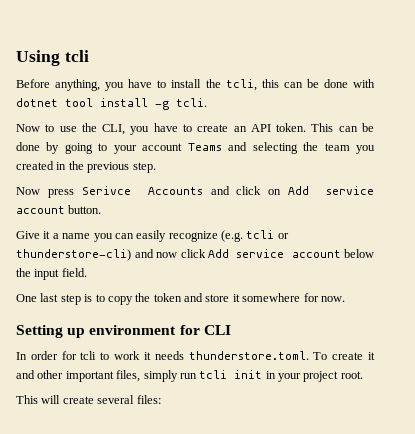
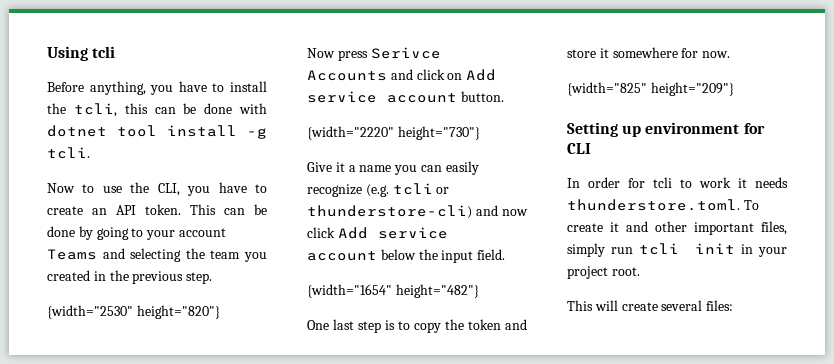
+ {width="2530" height="820"}
+ {width="2220" height="730"}
+ {width="1654" height="482"}
+ {width="825" height="209"}

